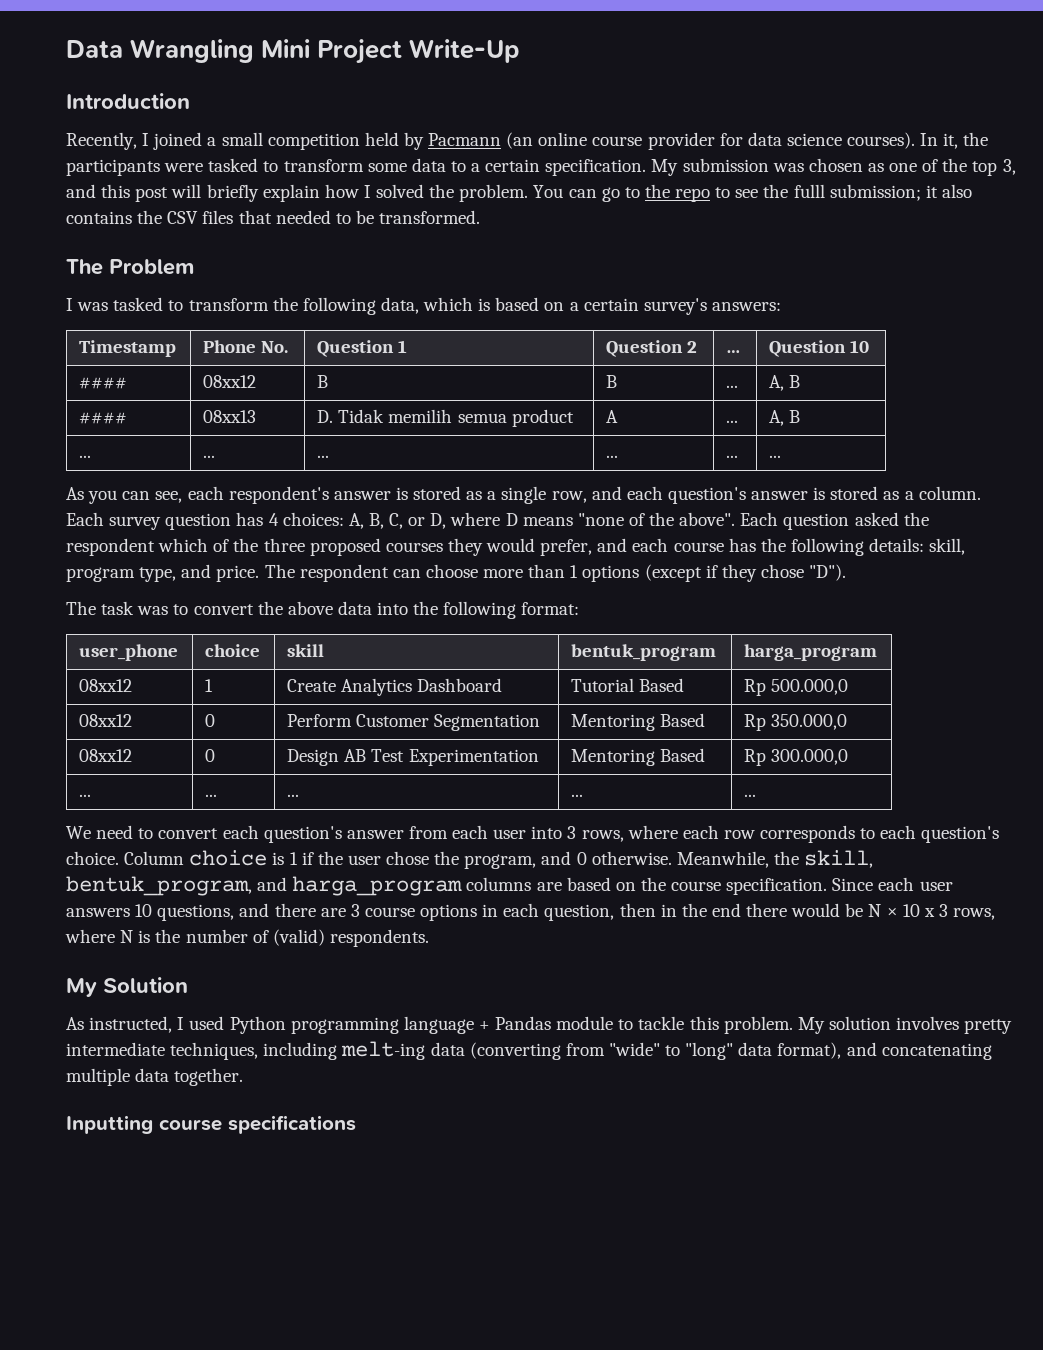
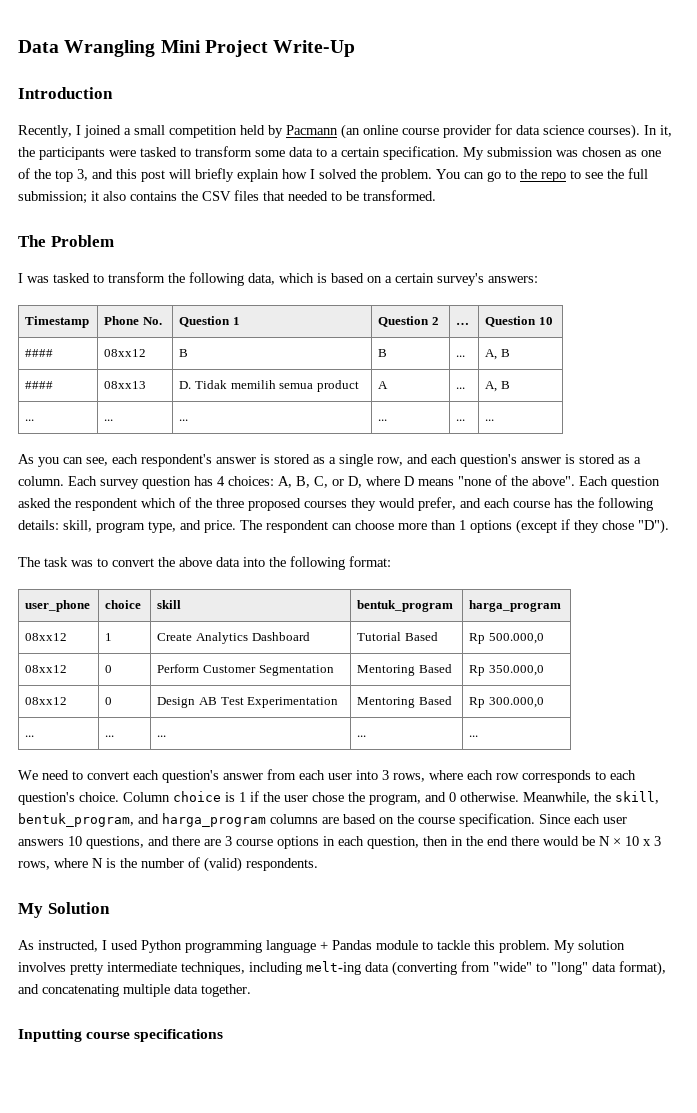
- You can go to the repo to see the fulll submission; it also contains the CSV files that needed to be transformed.
+ You can go to the repo to see the full submission; it also contains the CSV files that needed to be transformed.

